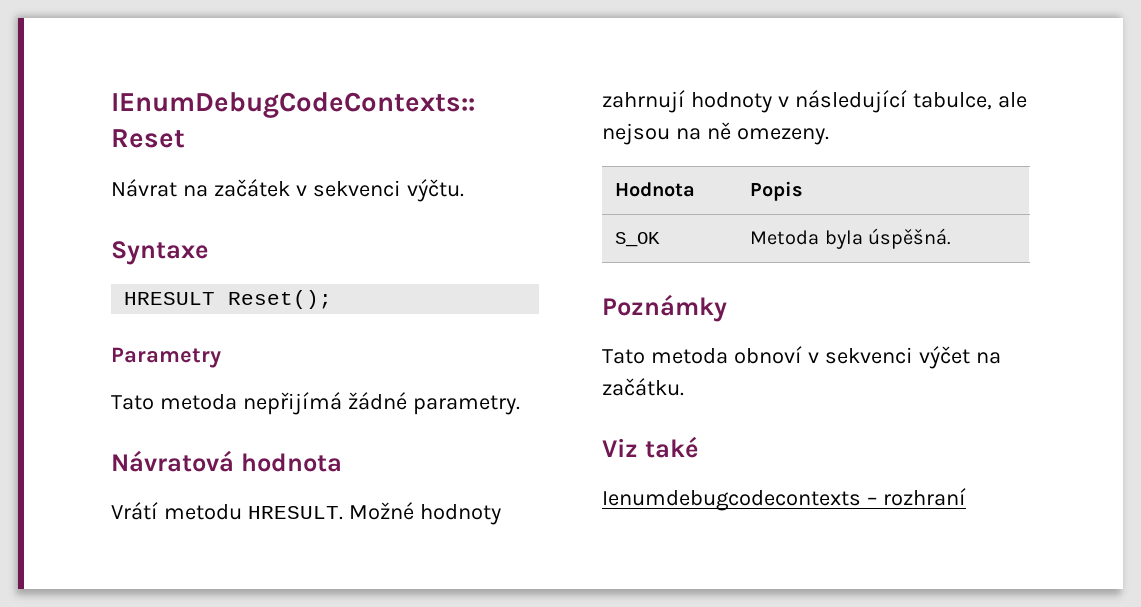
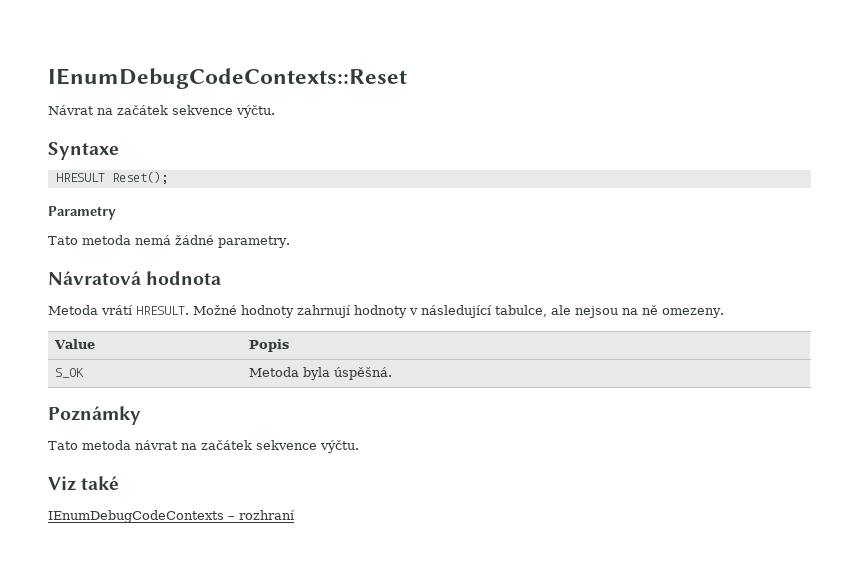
- Návrat na začátek v sekvenci výčtu.
+ Návrat na začátek sekvence výčtu.
- Tato metoda nepřijímá žádné parametry.
+ Tato metoda nemá žádné parametry.
- Vrátí metodu HRESULT.
+ Metoda vrátí HRESULT.
- Hodnota | Popis
+ Value | Popis
- Tato metoda obnoví v sekvenci výčet na začátku.
+ Tato metoda návrat na začátek sekvence výčtu.
- Ienumdebugcodecontexts – rozhraní
+ IEnumDebugCodeContexts – rozhraní

